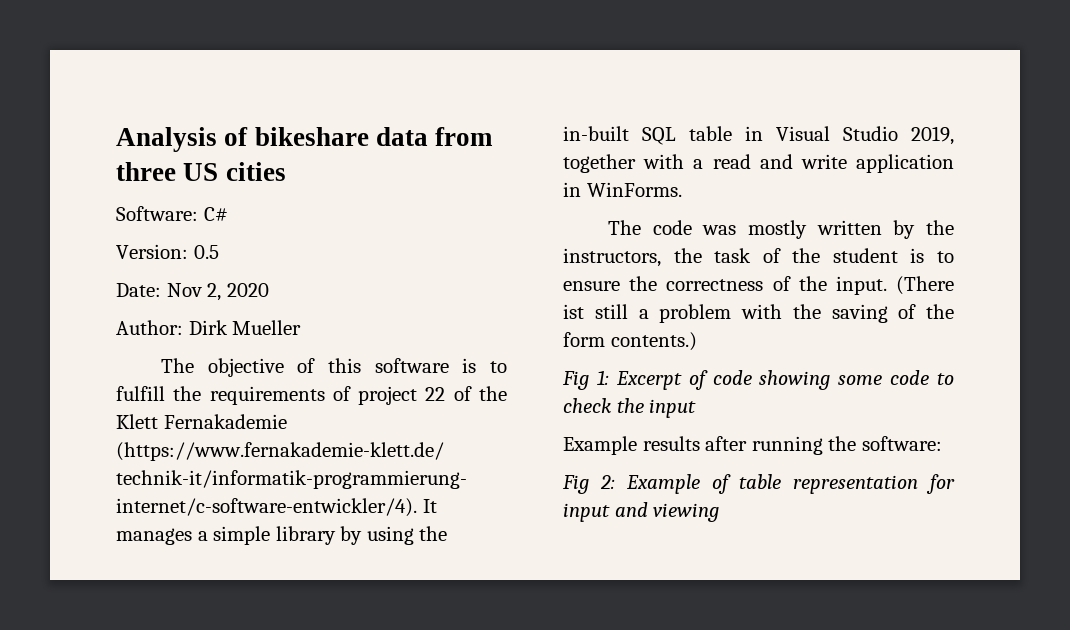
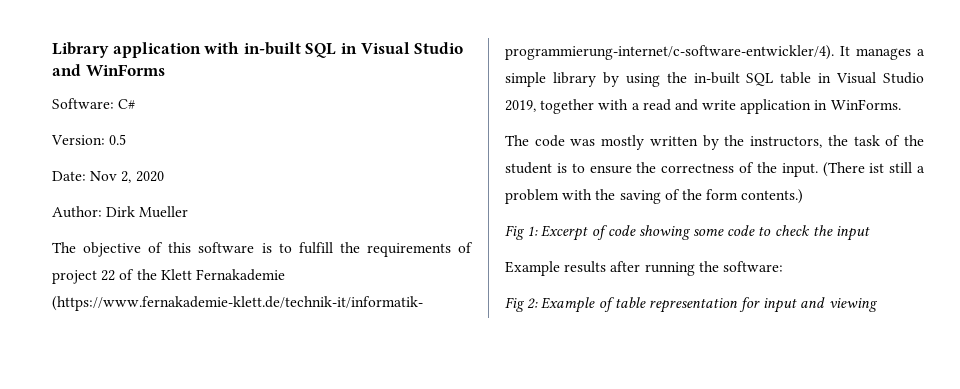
- Analysis of bikeshare data from three US cities
+ Library application with in-built SQL in Visual Studio and WinForms

